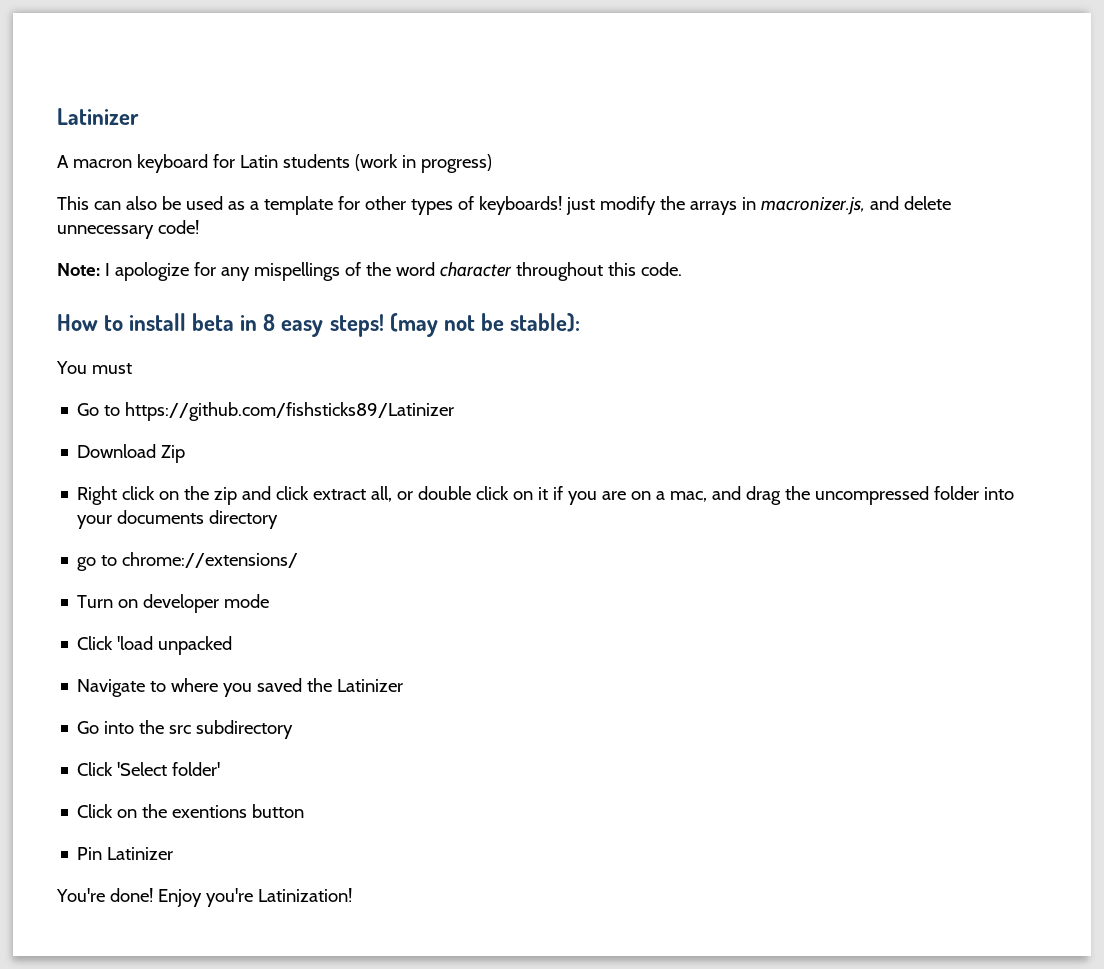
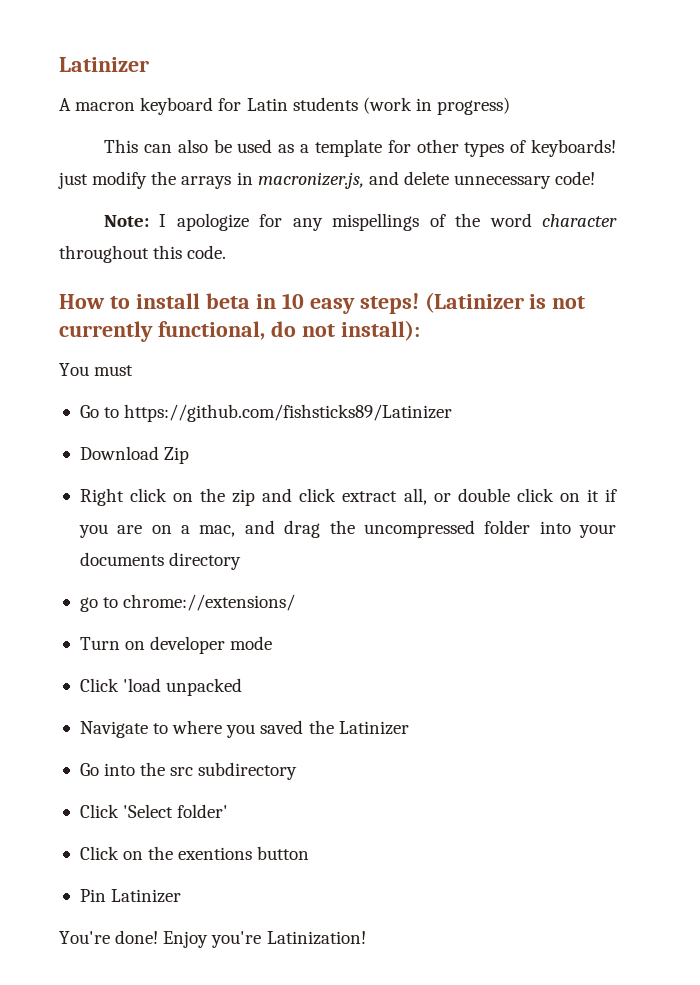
- How to install beta in 8 easy steps!
+ How to install beta in 10 easy steps!
- (may not be stable):
+ (Latinizer is not currently functional, do not install):

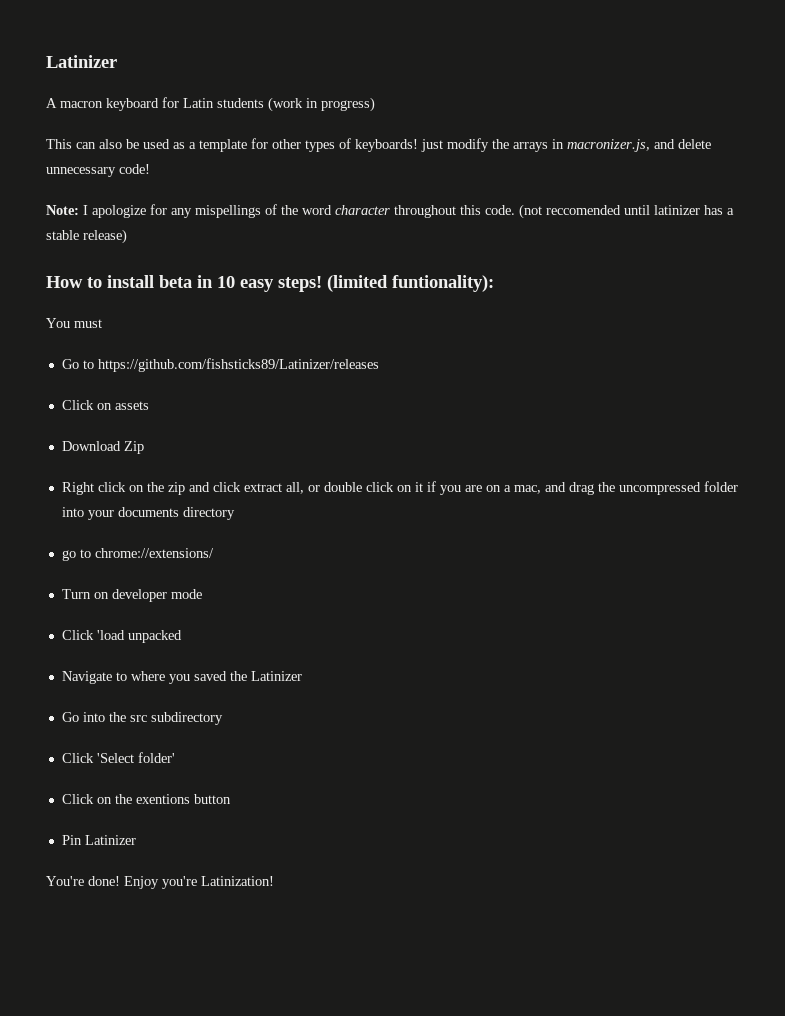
+ (not reccomended until latinizer has a stable release)
- (Latinizer is not currently functional, do not install):
+ (limited funtionality):
- Go to https://github.com/fishsticks89/Latinizer
+ Go to https://github.com/fishsticks89/Latinizer/releases
+ Click on assets

